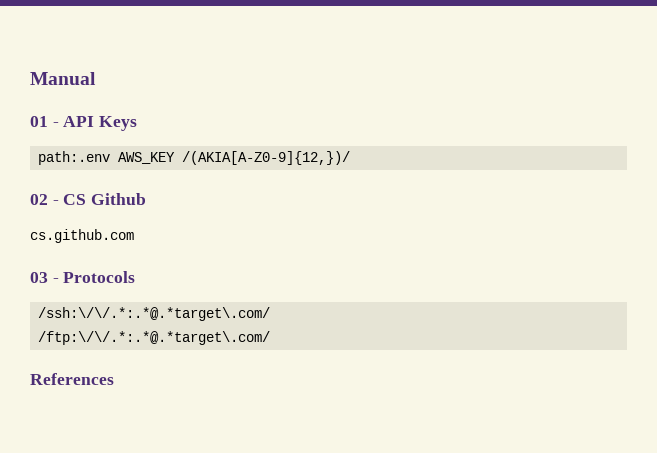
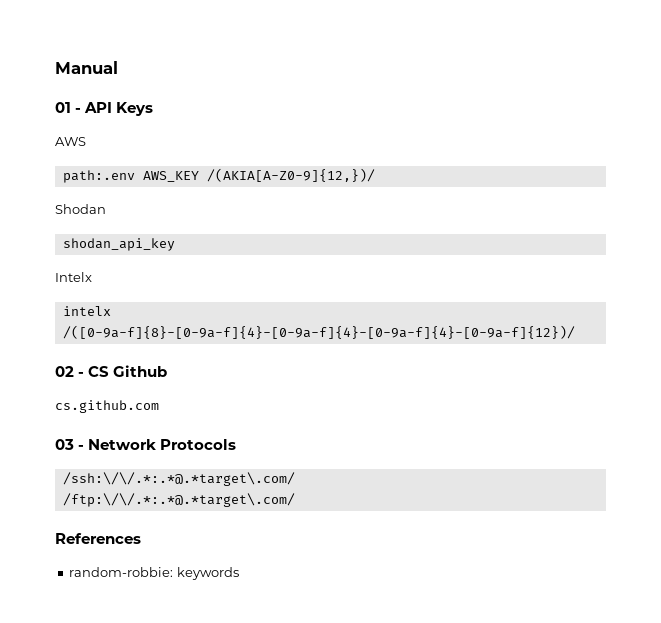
+ AWS
+ Shodan
+ shodan_api_key
+ Intelx
+ intelx /([0-9a-f]{8}-[0-9a-f]{4}-[0-9a-f]{4}-[0-9a-f]{4}-[0-9a-f]{12})/
- 03 - Protocols
+ 03 - Network Protocols
+ random-robbie: keywords

